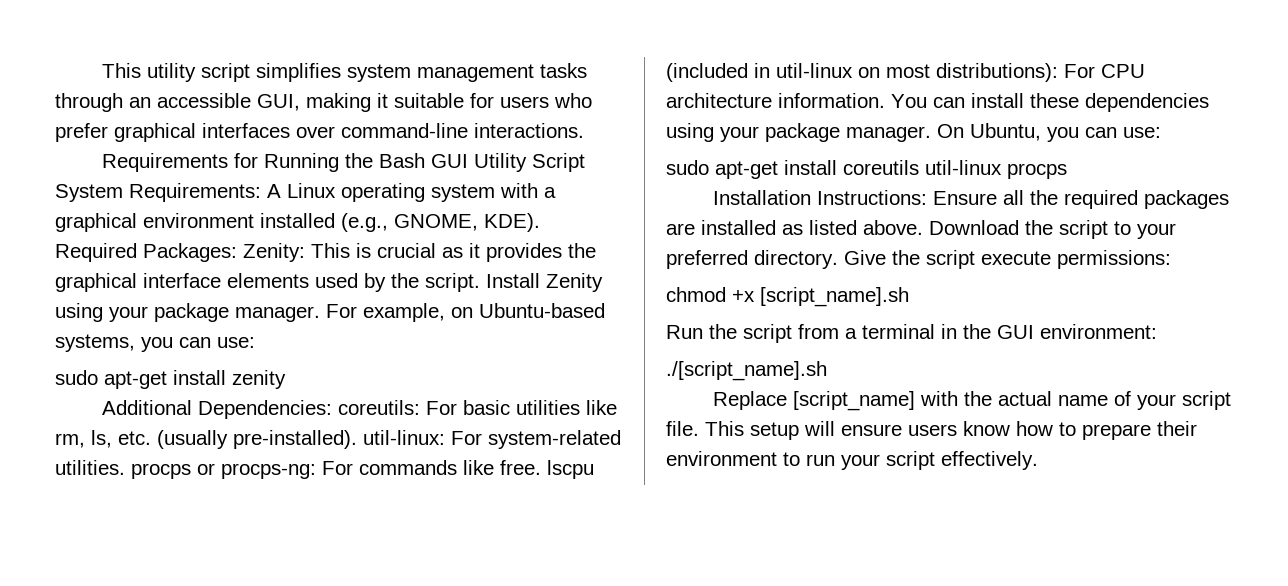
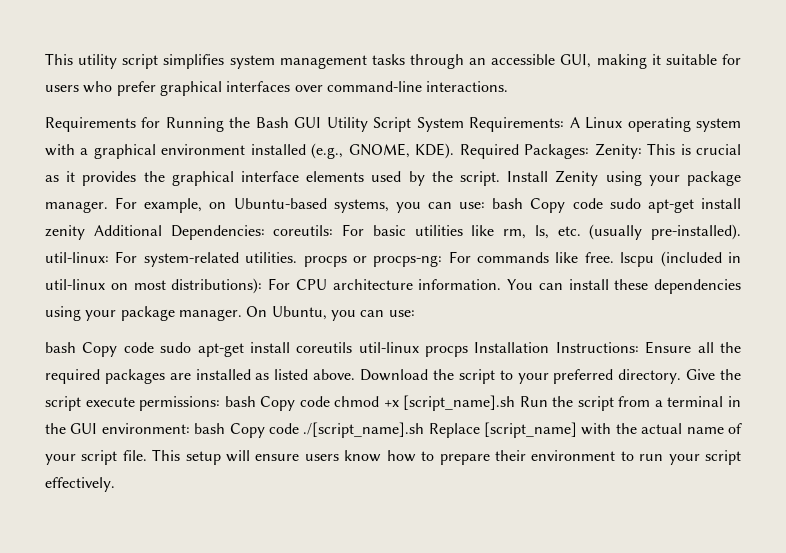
- For example, on Ubuntu-based systems, you can use:
- sudo apt-get install zenity
- Additional Dependencies: coreutils: For basic utilities like rm, ls, etc. (usually pre-installed). util-linux: For system-related utilities. procps or procps-ng: For commands like free. lscpu (included in util-linux on most distributions): For CPU architecture information.
+ For example, on Ubuntu-based systems, you can use: bash Copy code sudo apt-get install zenity Additional Dependencies: coreutils: For basic utilities like rm, ls, etc. (usually pre-installed). util-linux: For system-related utilities. procps or procps-ng: For commands like free. lscpu (included in util-linux on most distributions): For CPU architecture information.
- sudo apt-get install coreutils util-linux procps
- Installation Instructions: Ensure all the required packages are installed as listed above.
+ bash Copy code sudo apt-get install coreutils util-linux procps Installation Instructions: Ensure all the required packages are installed as listed above.
- Give the script execute permissions:
- chmod +x [script_name].sh
- Run the script from a terminal in the GUI environment:
- ./[script_name].sh
- Replace [script_name] with the actual name of your script file.
+ Give the script execute permissions: bash Copy code chmod +x [script_name].sh Run the script from a terminal in the GUI environment: bash Copy code ./[script_name].sh Replace [script_name] with the actual name of your script file.

